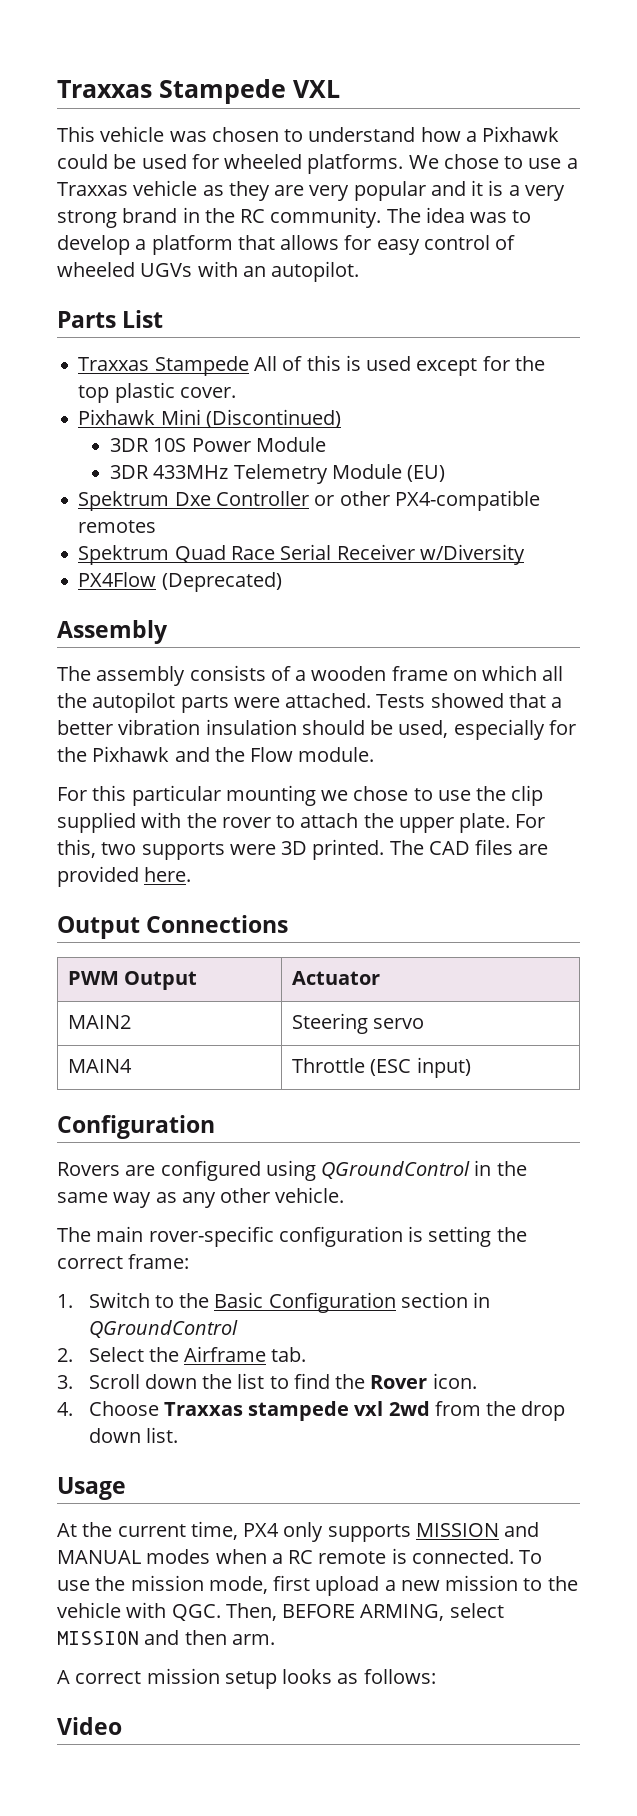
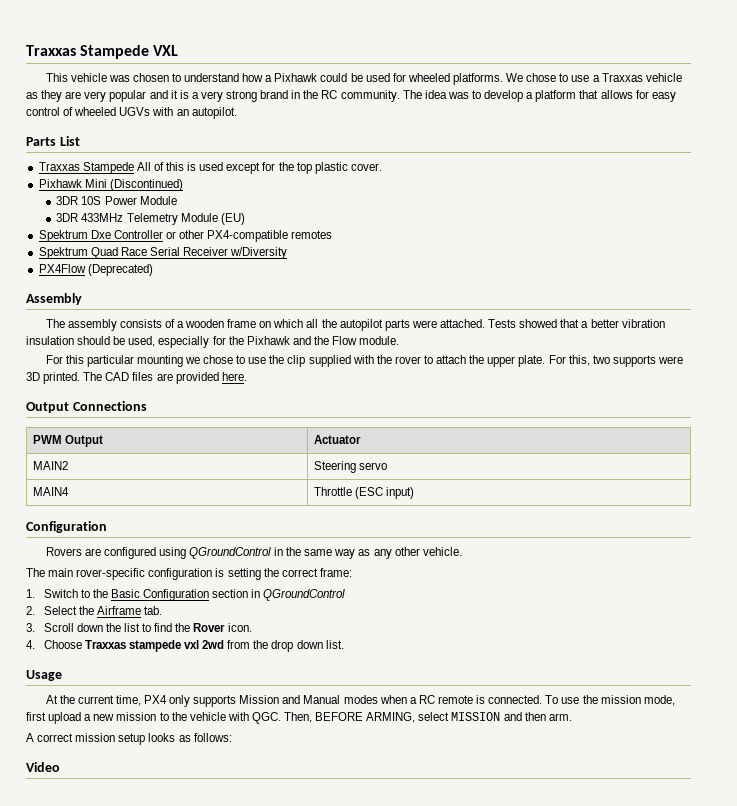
- At the current time, PX4 only supports MISSION and MANUAL modes when a RC remote is connected.
+ At the current time, PX4 only supports Mission and Manual modes when a RC remote is connected.

